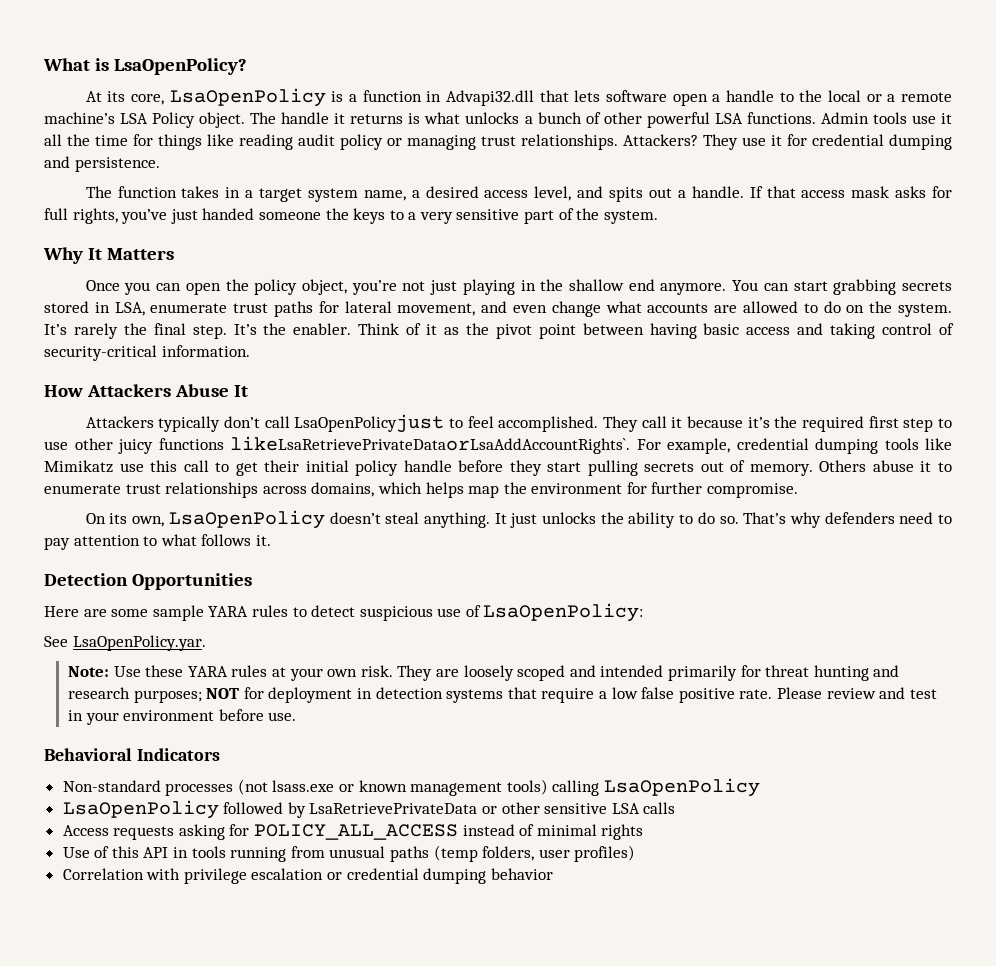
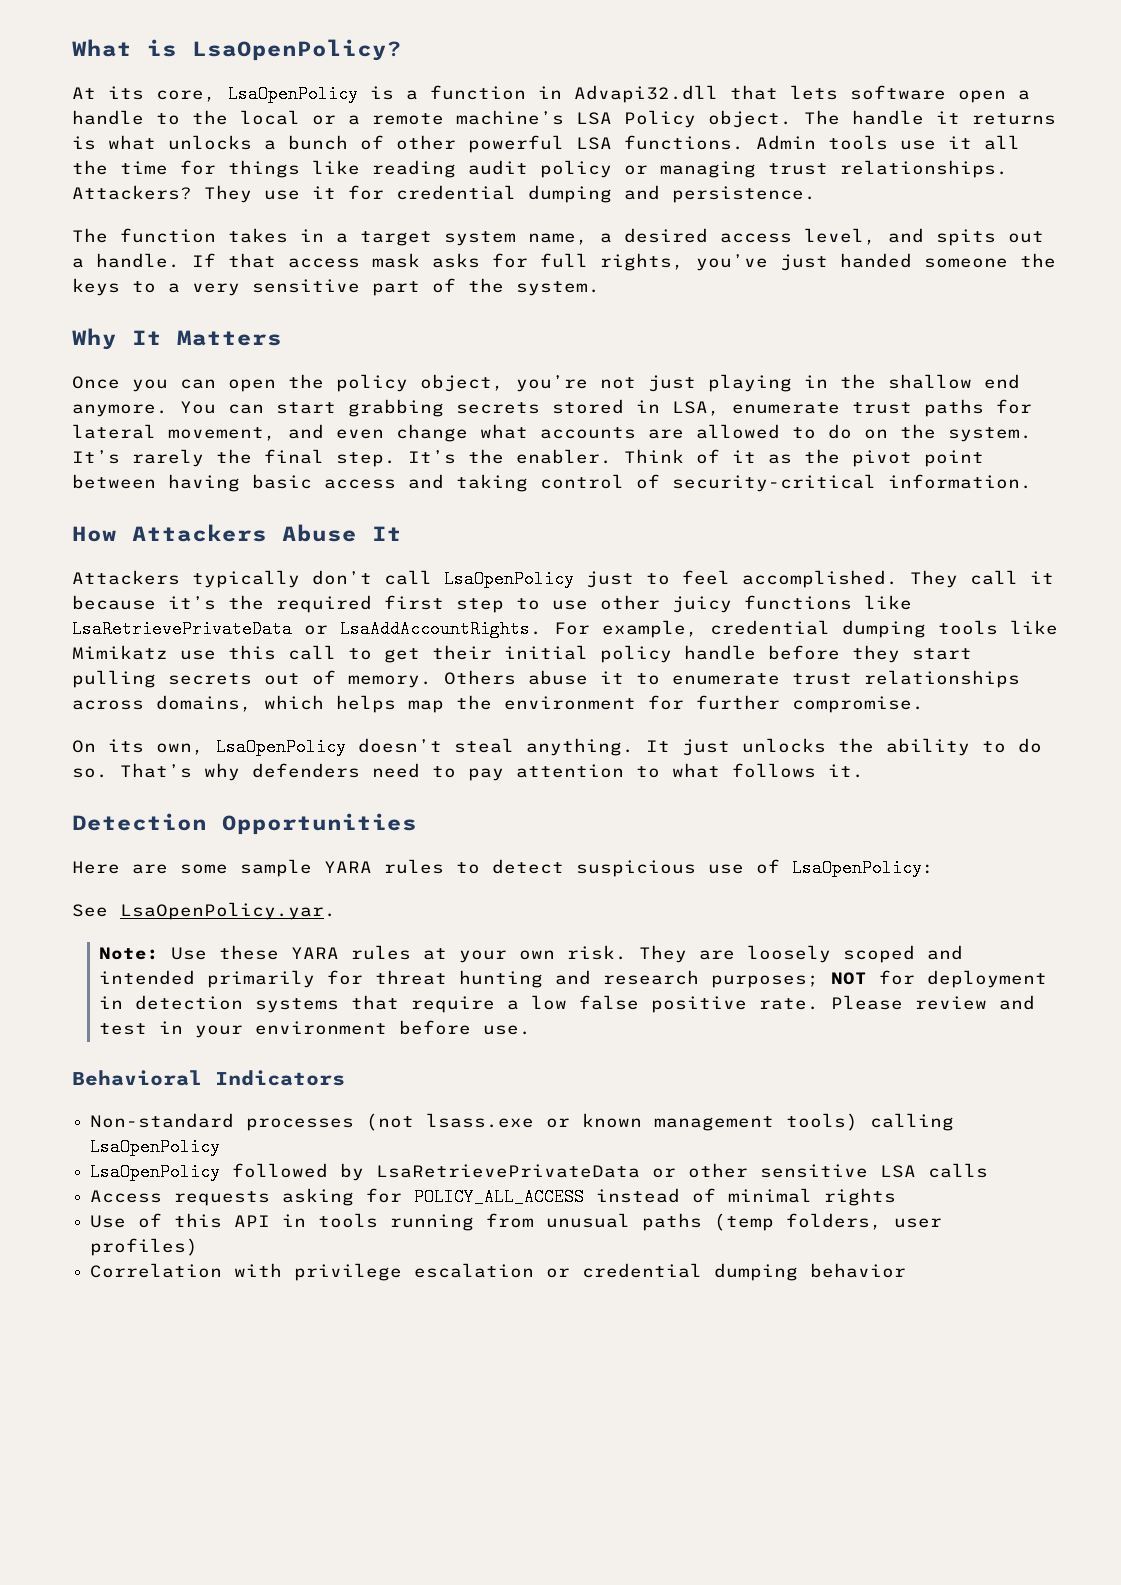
- Attackers typically don’t call LsaOpenPolicyjust to feel accomplished.
+ Attackers typically don’t call LsaOpenPolicy just to feel accomplished.
- They call it because it’s the required first step to use other juicy functions likeLsaRetrievePrivateDataorLsaAddAccountRights`.
+ They call it because it’s the required first step to use other juicy functions like LsaRetrievePrivateData or LsaAddAccountRights.

